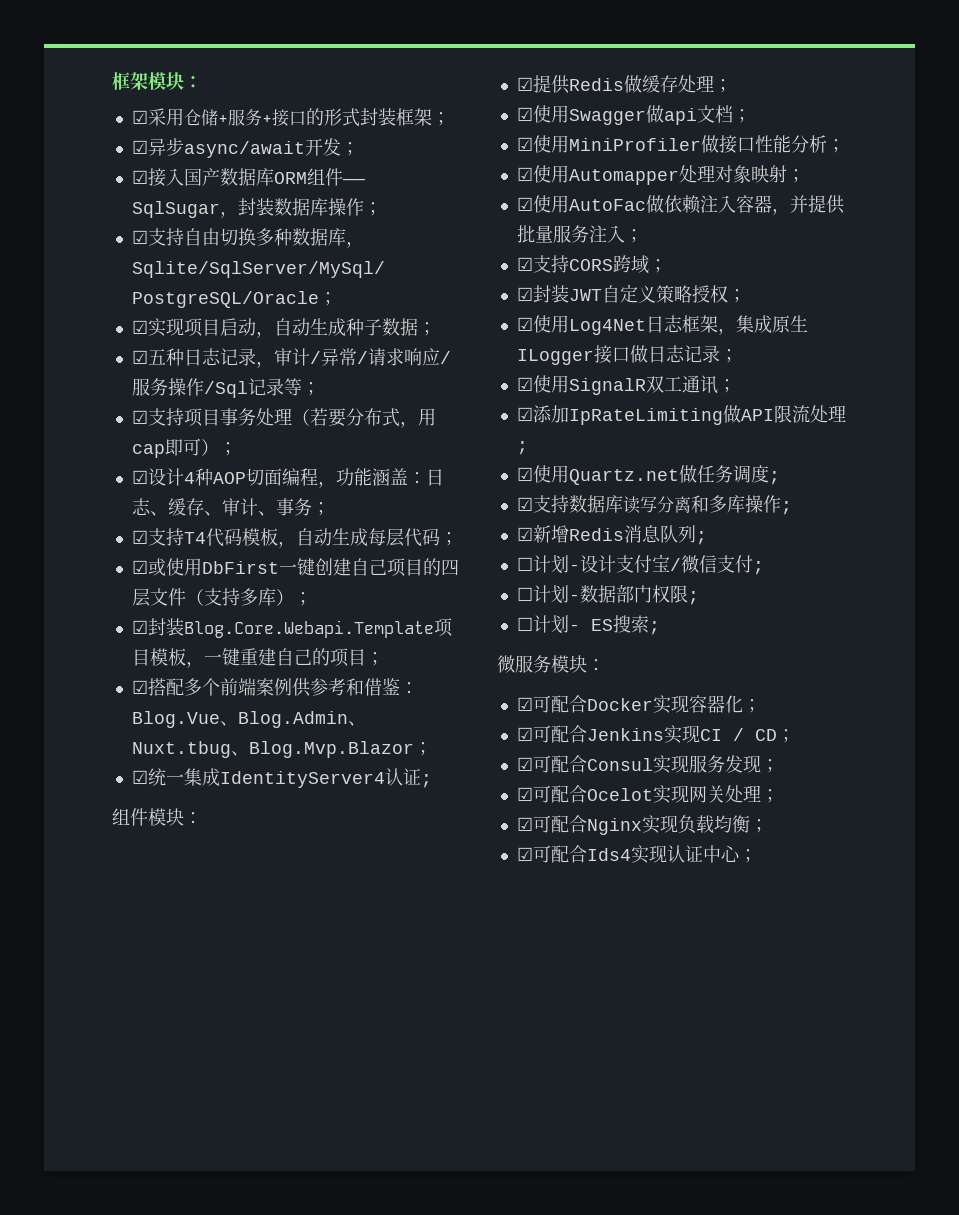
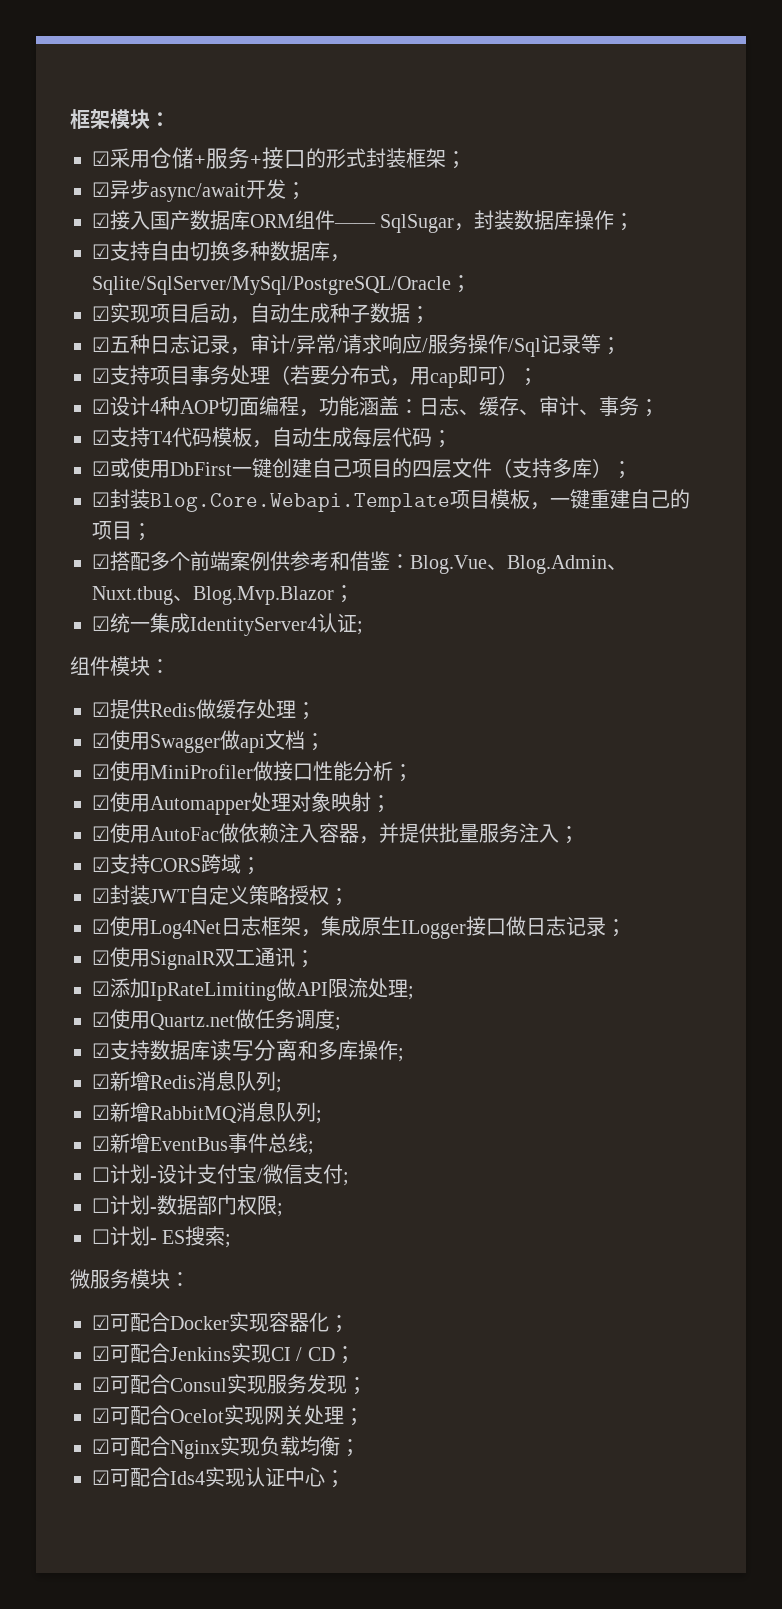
+ ☑新增RabbitMQ消息队列;
+ ☑新增EventBus事件总线;

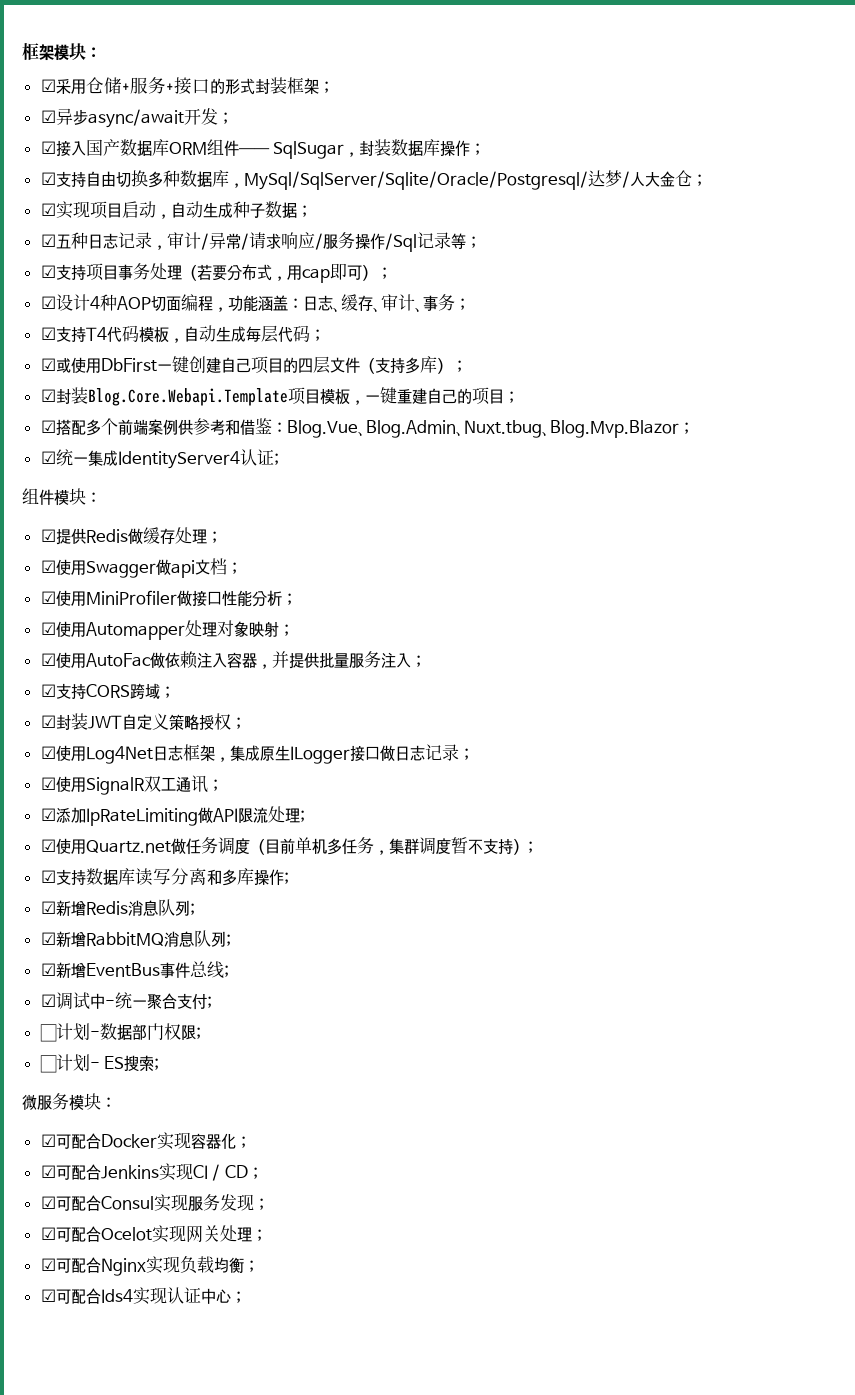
- ☑支持自由切换多种数据库，Sqlite/SqlServer/MySql/PostgreSQL/Oracle；
+ ☑支持自由切换多种数据库，MySql/SqlServer/Sqlite/Oracle/Postgresql/达梦/人大金仓；
- ☑使用Quartz.net做任务调度;
+ ☑使用Quartz.net做任务调度（目前单机多任务，集群调度暂不支持）;
- ☐计划-设计支付宝/微信支付;
+ ☑调试中-统一聚合支付;

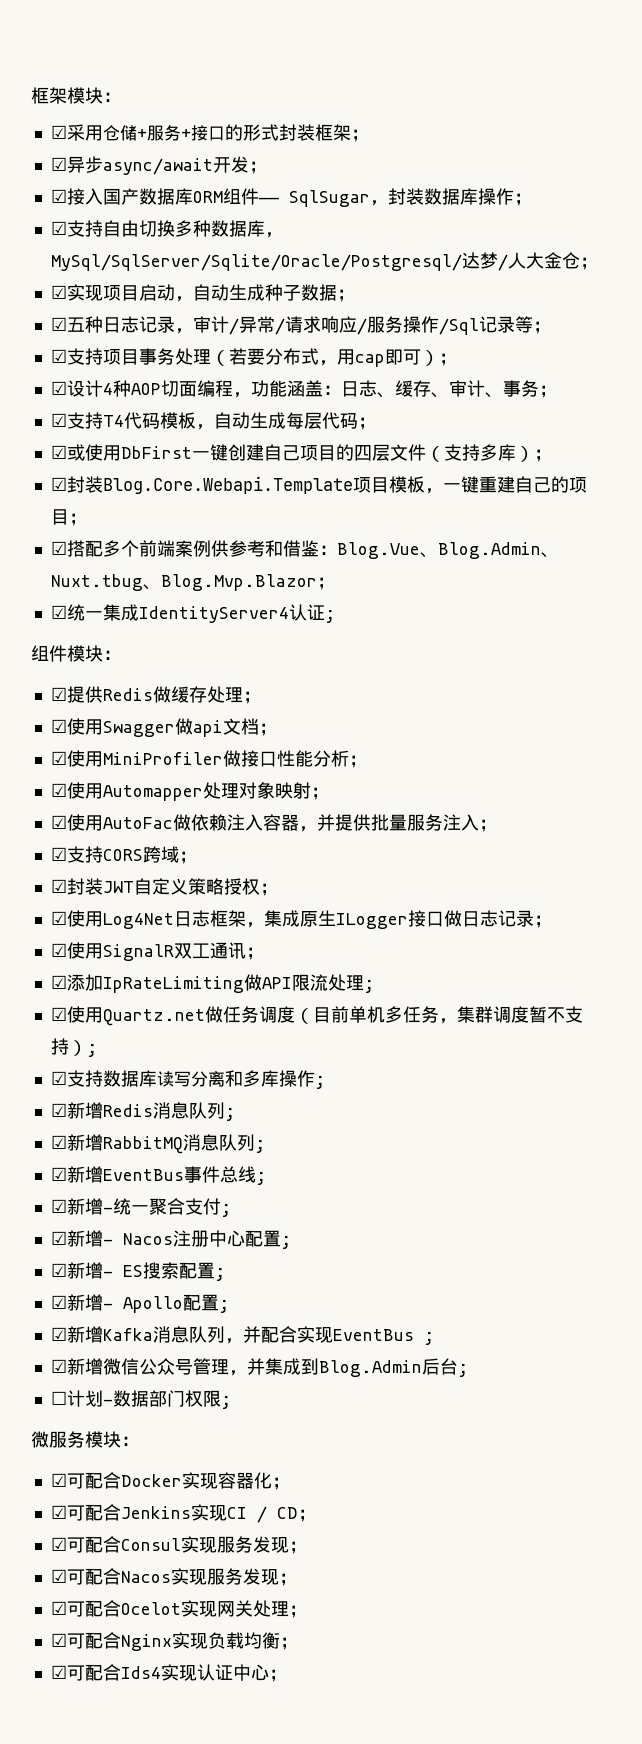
- ☑调试中-统一聚合支付;
+ ☑新增-统一聚合支付;
+ ☑新增- Nacos注册中心配置;
+ ☑新增- ES搜索配置;
+ ☑新增- Apollo配置;
+ ☑新增Kafka消息队列，并配合实现EventBus ;
+ ☑新增微信公众号管理，并集成到Blog.Admin后台;
- ☐计划- ES搜索;
+ ☑可配合Nacos实现服务发现；

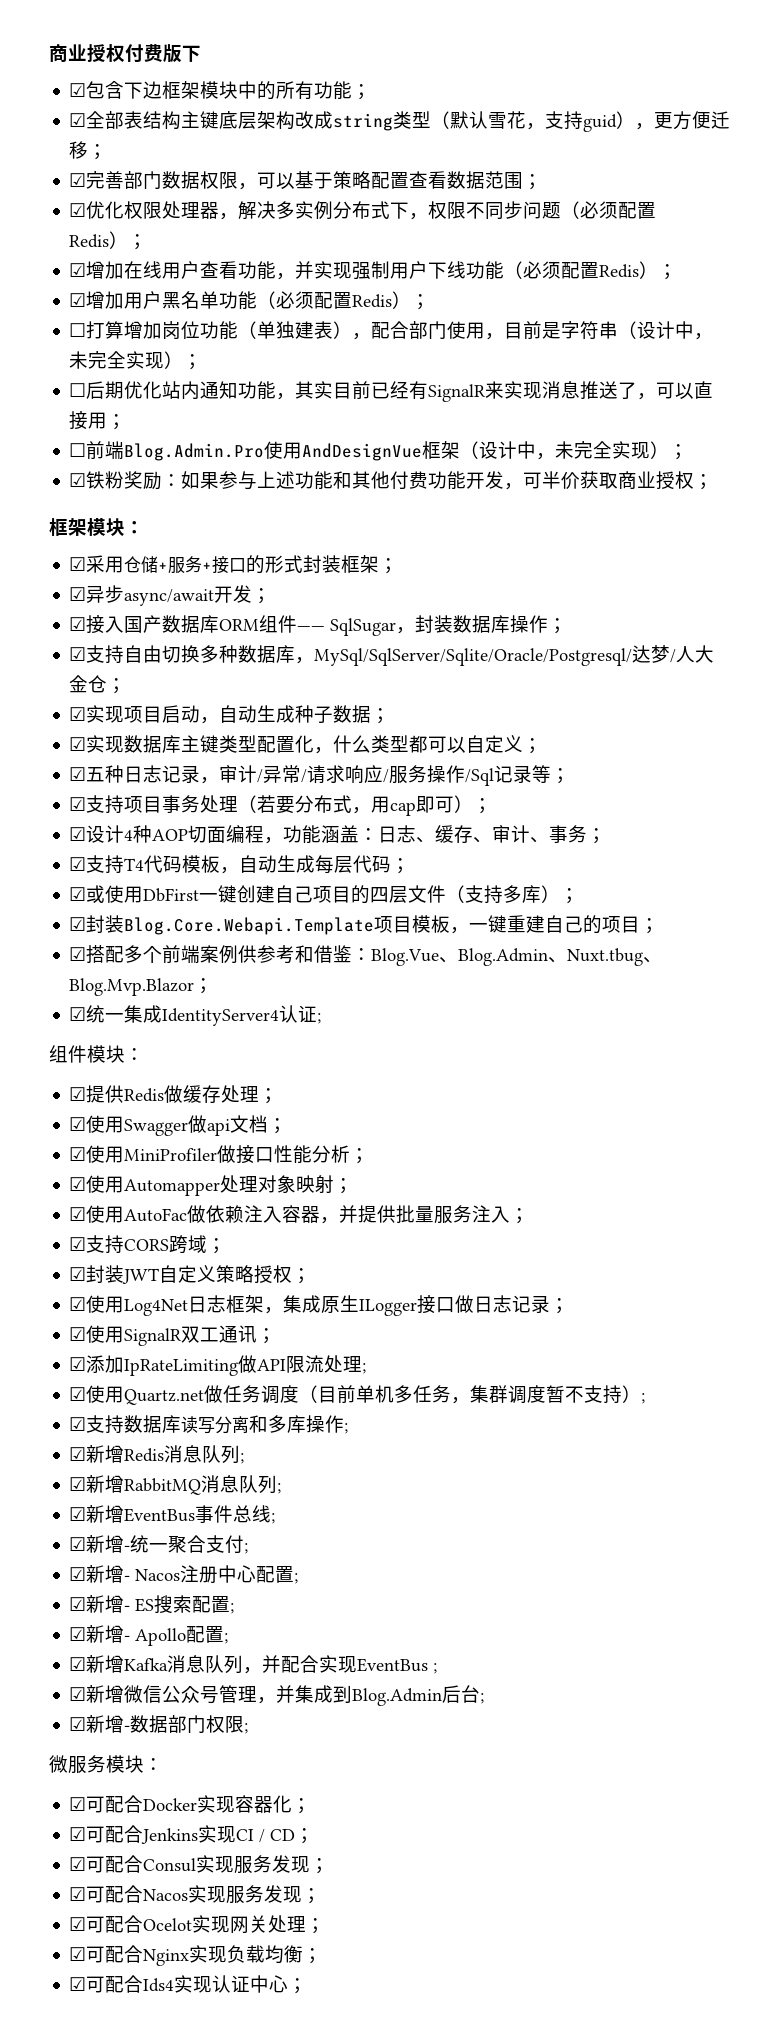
+ 商业授权付费版下
+ ☑包含下边框架模块中的所有功能；
+ ☑全部表结构主键底层架构改成string类型（默认雪花，支持guid），更方便迁移；
+ ☑完善部门数据权限，可以基于策略配置查看数据范围；
+ ☑优化权限处理器，解决多实例分布式下，权限不同步问题（必须配置Redis）；
+ ☑增加在线用户查看功能，并实现强制用户下线功能（必须配置Redis）；
+ ☑增加用户黑名单功能（必须配置Redis）；
+ ☐打算增加岗位功能（单独建表），配合部门使用，目前是字符串（设计中，未完全实现）；
+ ☐后期优化站内通知功能，其实目前已经有SignalR来实现消息推送了，可以直接用；
+ ☐前端Blog.Admin.Pro使用AndDesignVue框架（设计中，未完全实现）；
+ ☑铁粉奖励：如果参与上述功能和其他付费功能开发，可半价获取商业授权；
+ ☑实现数据库主键类型配置化，什么类型都可以自定义；
- ☐计划-数据部门权限;
+ ☑新增-数据部门权限;

